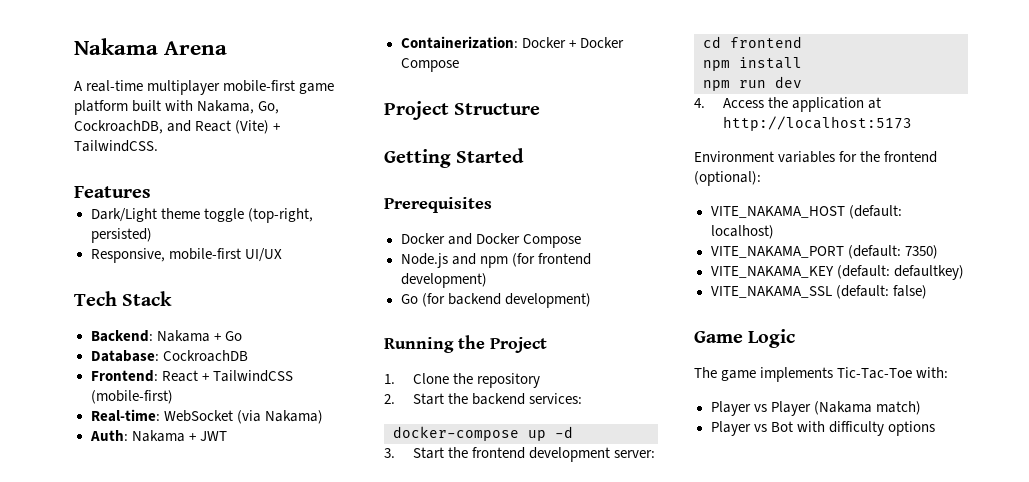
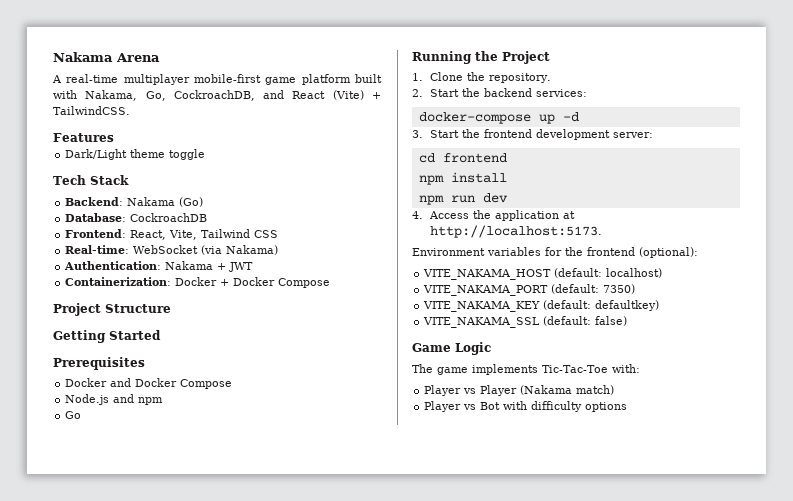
- Dark/Light theme toggle (top-right, persisted)
- Responsive, mobile-first UI/UX
+ Dark/Light theme toggle
- Backend: Nakama + Go
+ Backend: Nakama (Go)
- Frontend: React + TailwindCSS (mobile-first)
+ Frontend: React, Vite, Tailwind CSS
- Auth: Nakama + JWT
+ Authentication: Nakama + JWT
- Node.js and npm (for frontend development)
- Go (for backend development)
+ Node.js and npm
+ Go
- 1. Clone the repository
+ 1. Clone the repository.
- 4. Access the application at http://localhost:5173
+ 4. Access the application at http://localhost:5173.

